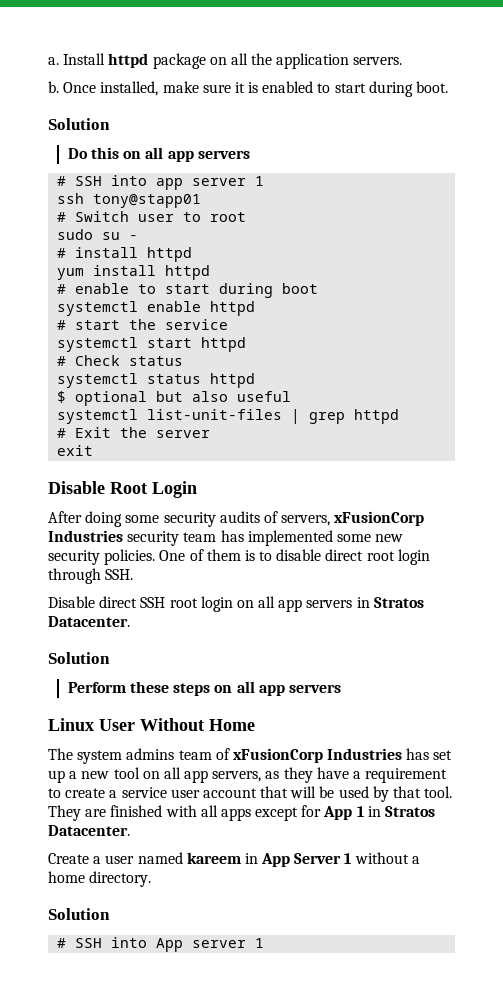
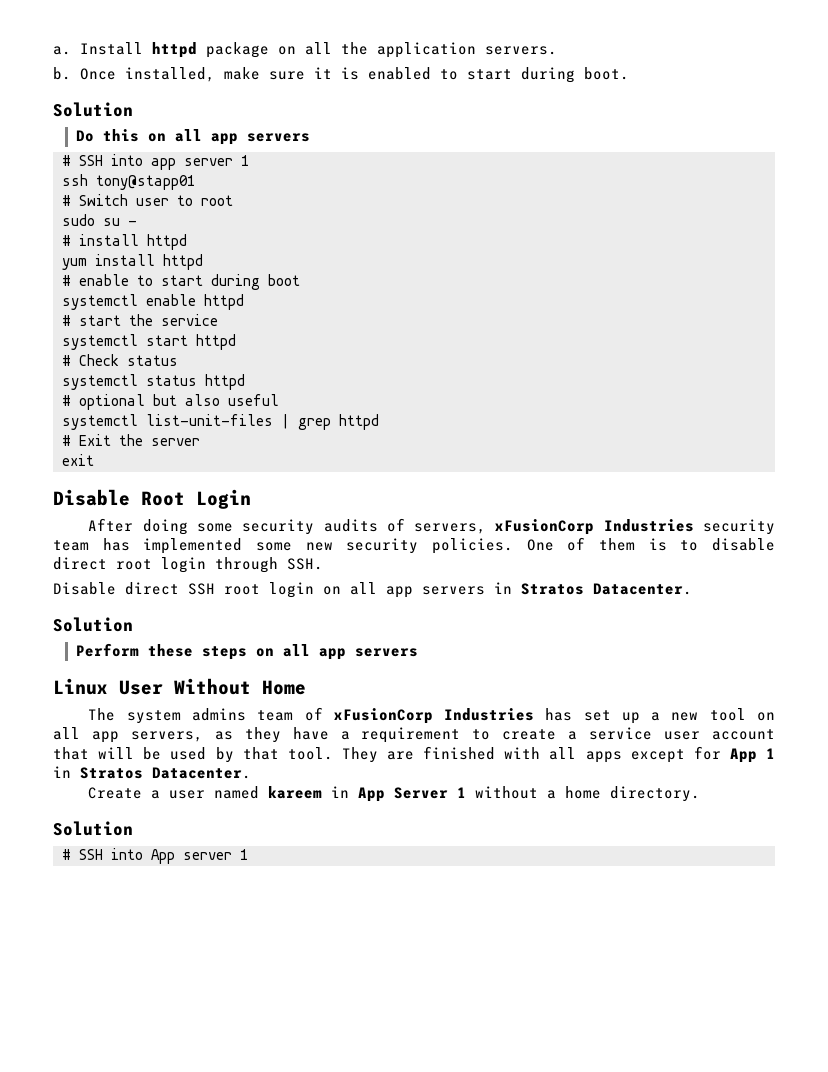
- $ optional but also useful
+ # optional but also useful

